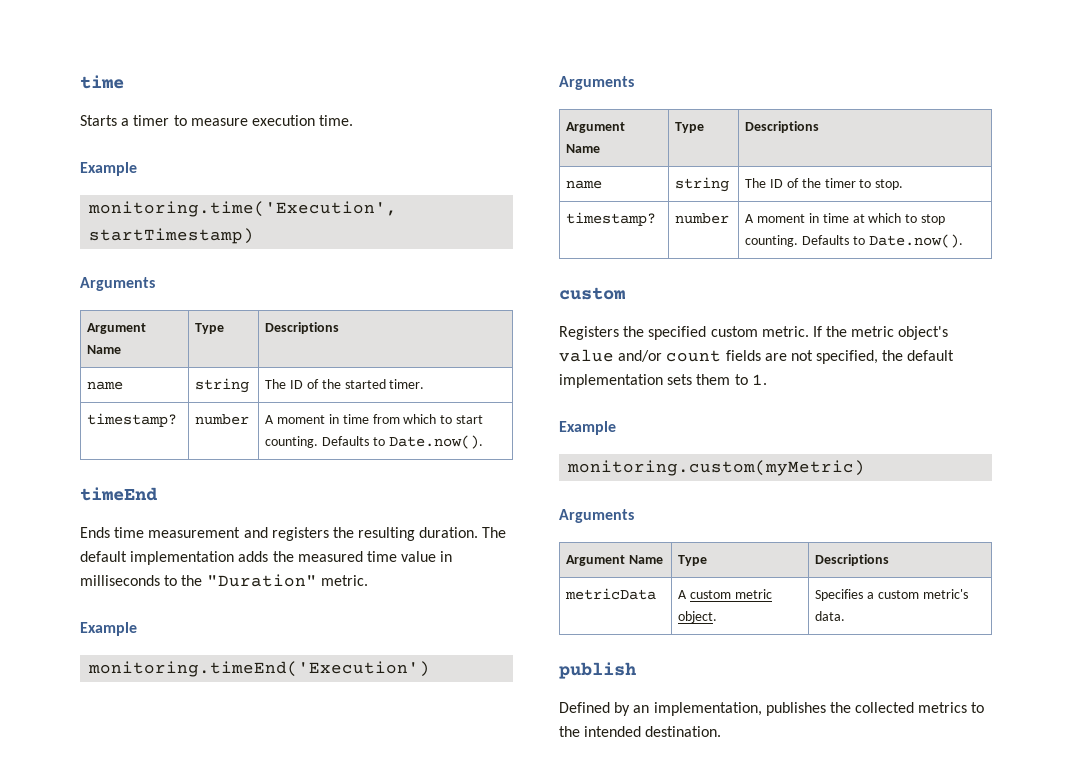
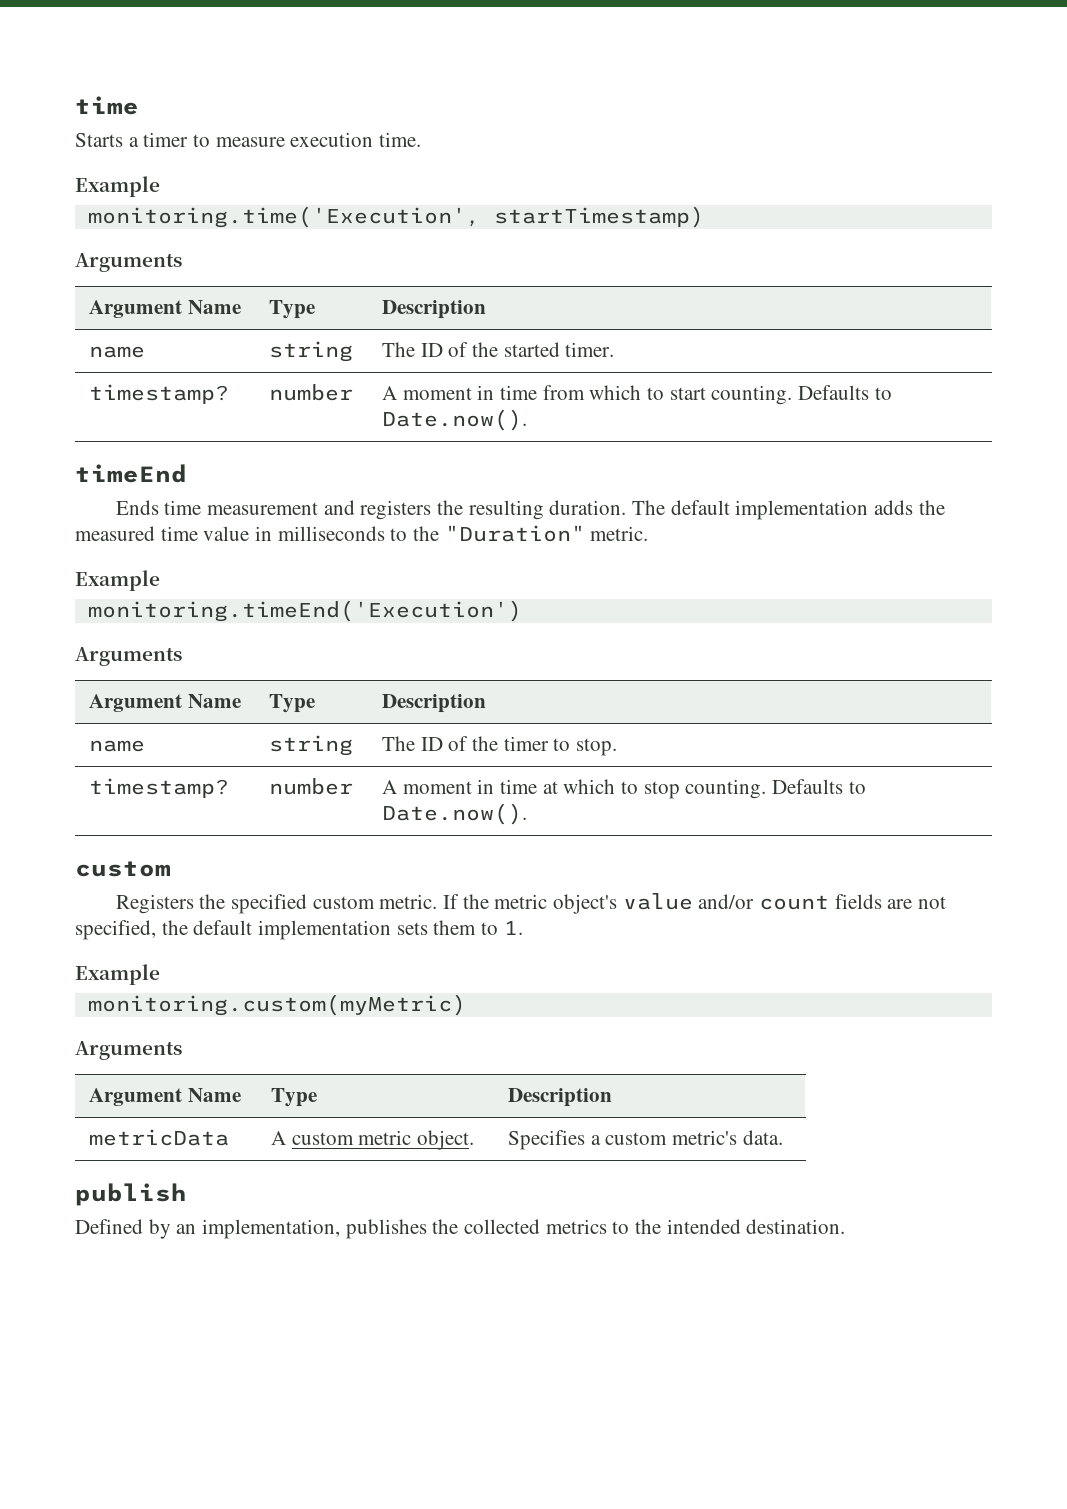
  monitoring.time('Execution', startTimestamp)
  Arguments
- Argument Name | Type | Descriptions
+ Argument Name | Type | Description
  monitoring.timeEnd('Execution')
  Arguments
- Argument Name | Type | Descriptions
+ Argument Name | Type | Description
  monitoring.custom(myMetric)
  Arguments
- Argument Name | Type | Descriptions
+ Argument Name | Type | Description

